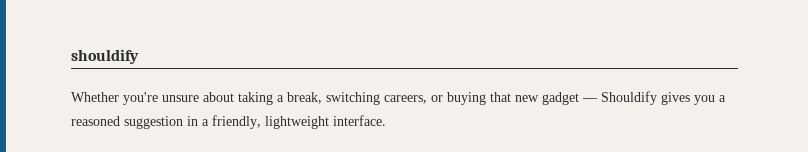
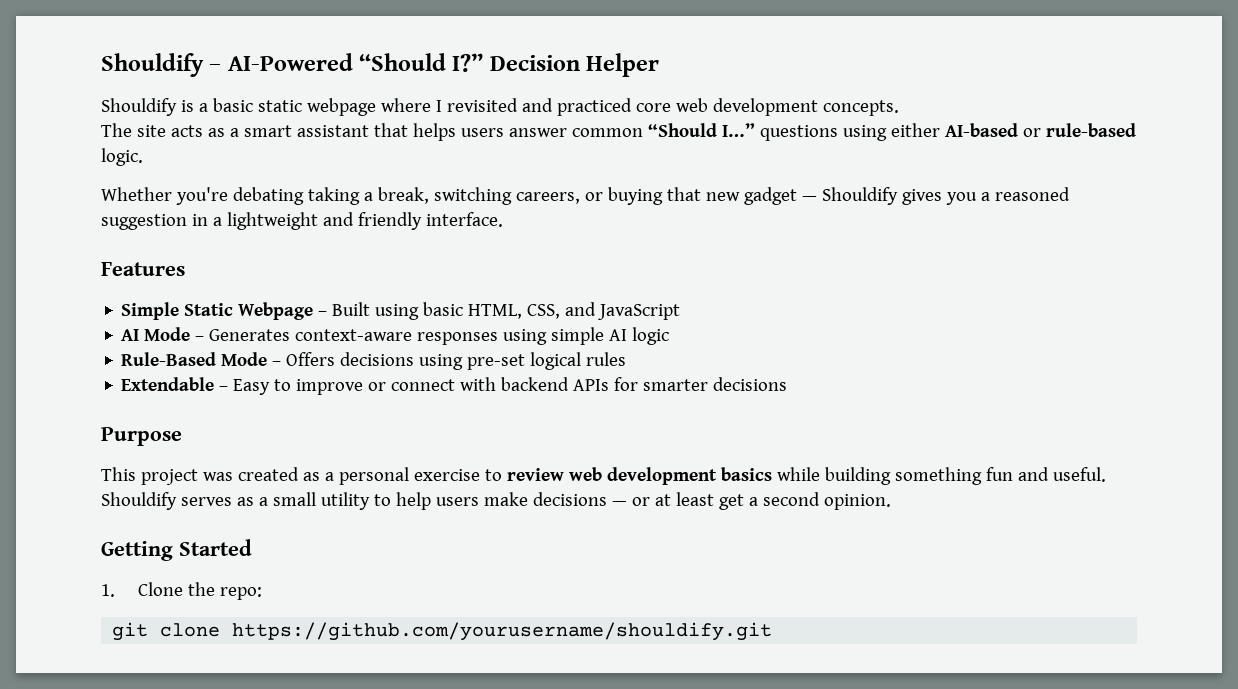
- shouldify
+ Shouldify – AI-Powered “Should I?” Decision Helper
+ Shouldify is a basic static webpage where I revisited and practiced core web development concepts.
+ The site acts as a smart assistant that helps users answer common “Should I…” questions using either AI-based or rule-based logic.
- Whether you're unsure about taking a break, switching careers, or buying that new gadget — Shouldify gives you a reasoned suggestion in a friendly, lightweight interface.
+ Whether you're debating taking a break, switching careers, or buying that new gadget — Shouldify gives you a reasoned suggestion in a lightweight and friendly interface.
+ Features
+ Simple Static Webpage – Built using basic HTML, CSS, and JavaScript
+ AI Mode – Generates context-aware responses using simple AI logic
+ Rule-Based Mode – Offers decisions using pre-set logical rules
+ Extendable – Easy to improve or connect with backend APIs for smarter decisions
+ Purpose
+ This project was created as a personal exercise to review web development basics while building something fun and useful. Shouldify serves as a small utility to help users make decisions — or at least get a second opinion.
+ Getting Started
+ 1. Clone the repo:
+ git clone https://github.com/yourusername/shouldify.git

